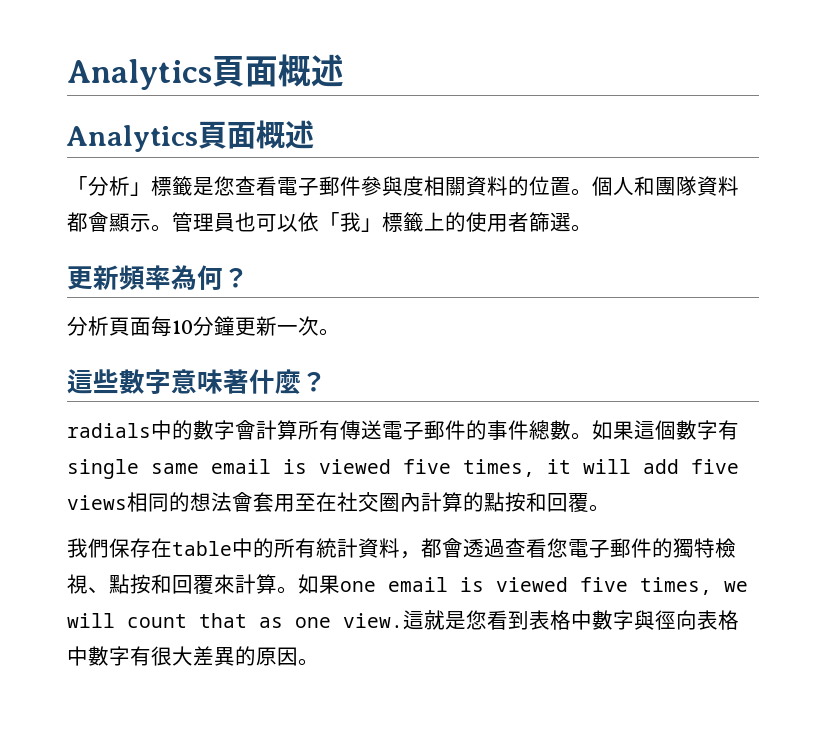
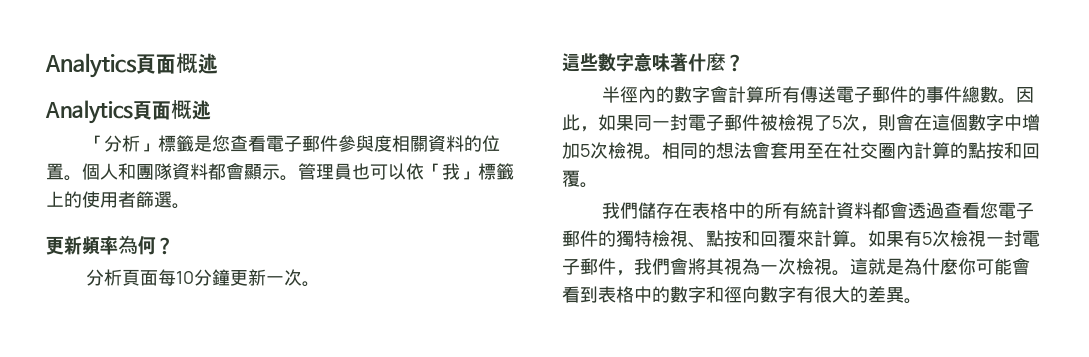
- radials中的數字會計算所有傳送電子郵件的事件總數。
+ 半徑內的數字會計算所有傳送電子郵件的事件總數。
- 如果這個數字有single same email is viewed five times, it will add five views相同的想法會套用至在社交圈內計算的點按和回覆。
+ 因此，如果同一封電子郵件被檢視了5次，則會在這個數字中增加5次檢視。相同的想法會套用至在社交圈內計算的點按和回覆。
- 我們保存在table中的所有統計資料，都會透過查看您電子郵件的獨特檢視、點按和回覆來計算。
+ 我們儲存在表格中的所有統計資料都會透過查看您電子郵件的獨特檢視、點按和回覆來計算。
- 如果one email is viewed five times, we will count that as one view.這就是您看到表格中數字與徑向表格中數字有很大差異的原因。
+ 如果有5次檢視一封電子郵件，我們會將其視為一次檢視。這就是為什麼你可能會看到表格中的數字和徑向數字有很大的差異。

